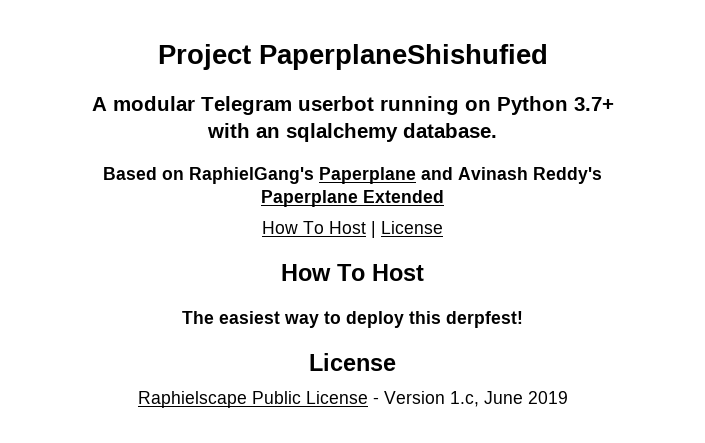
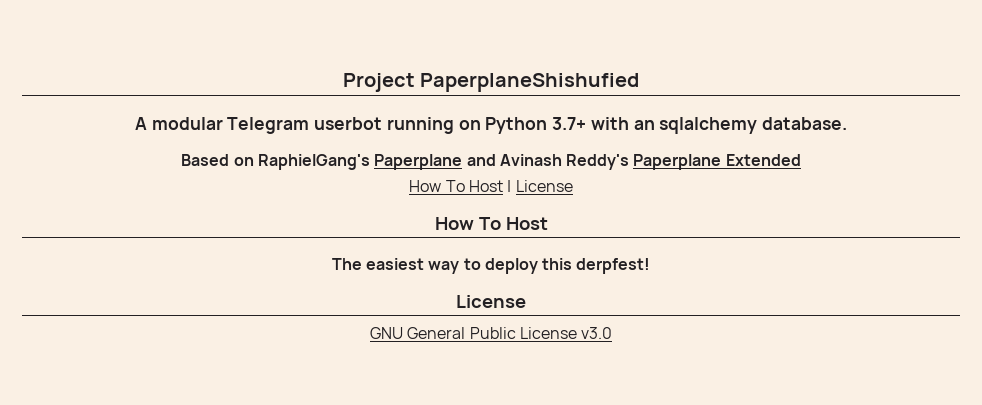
- Raphielscape Public License - Version 1.c, June 2019
+ GNU General Public License v3.0

